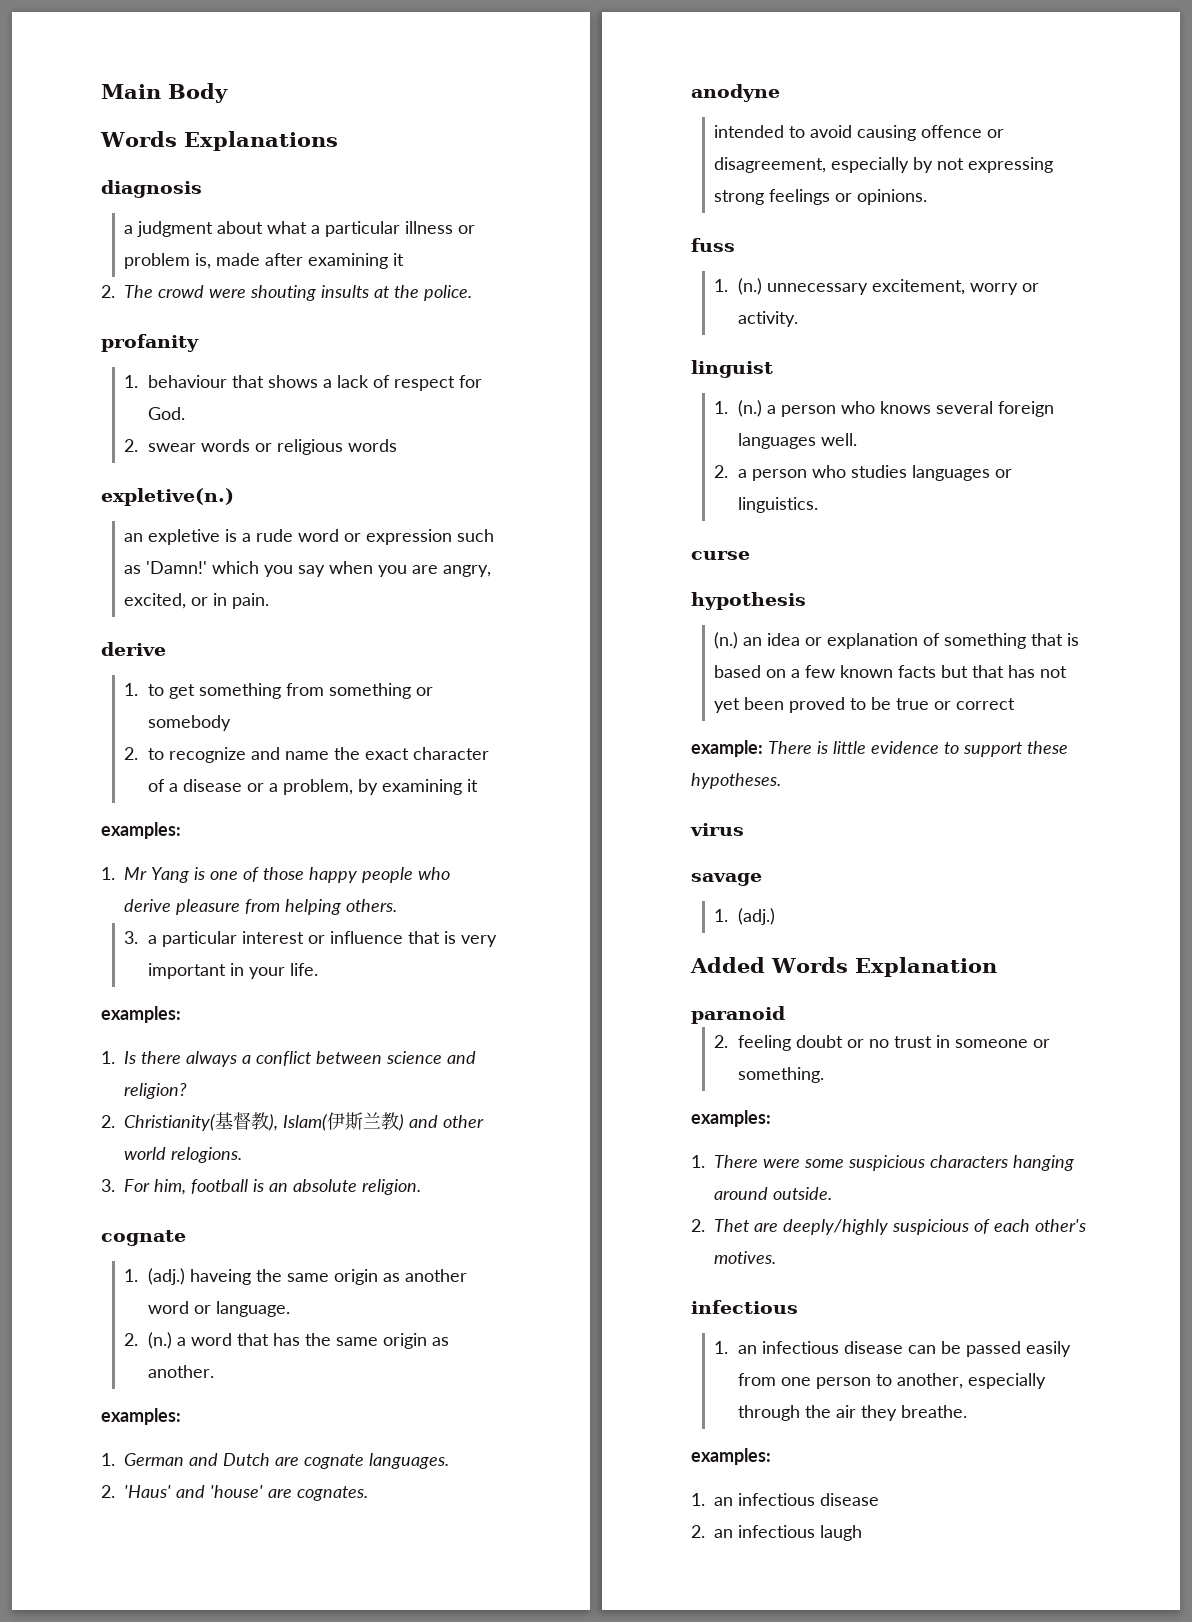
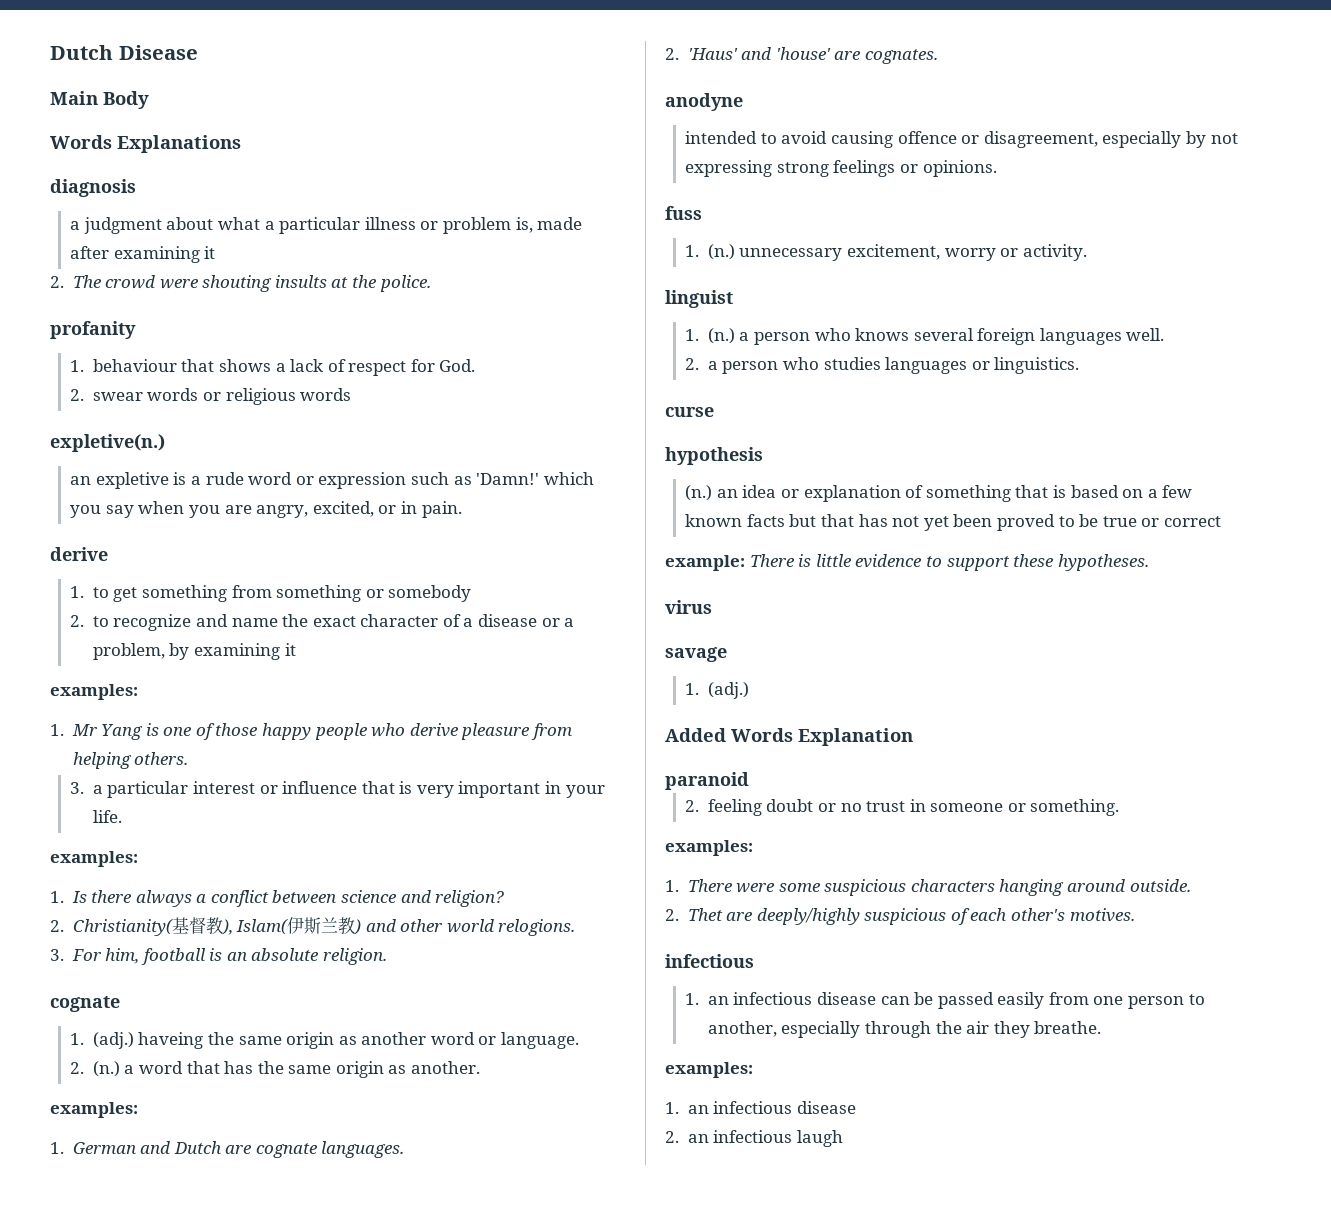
+ Dutch Disease

